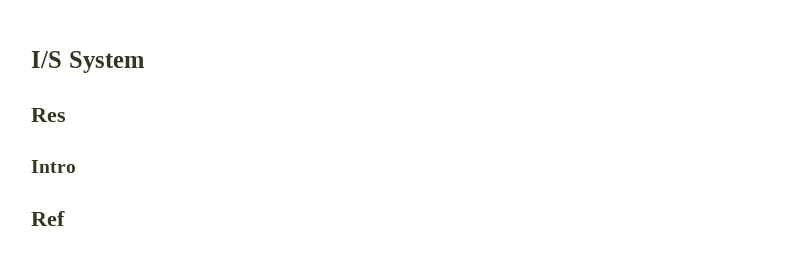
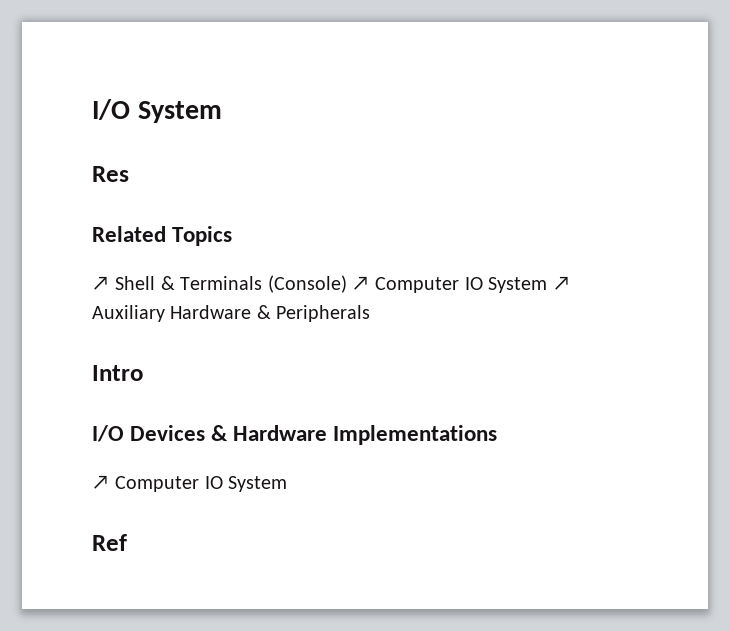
- I/S System
+ I/O System
+ Related Topics
+ ↗ Shell & Terminals (Console) ↗ Computer IO System ↗ Auxiliary Hardware & Peripherals
  Intro
+ I/O Devices & Hardware Implementations
+ ↗ Computer IO System

